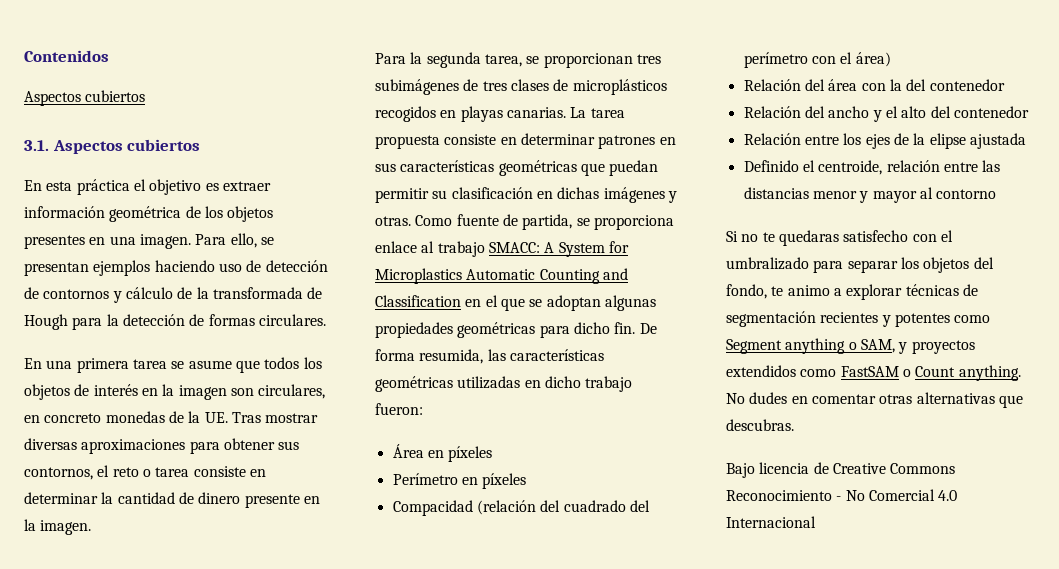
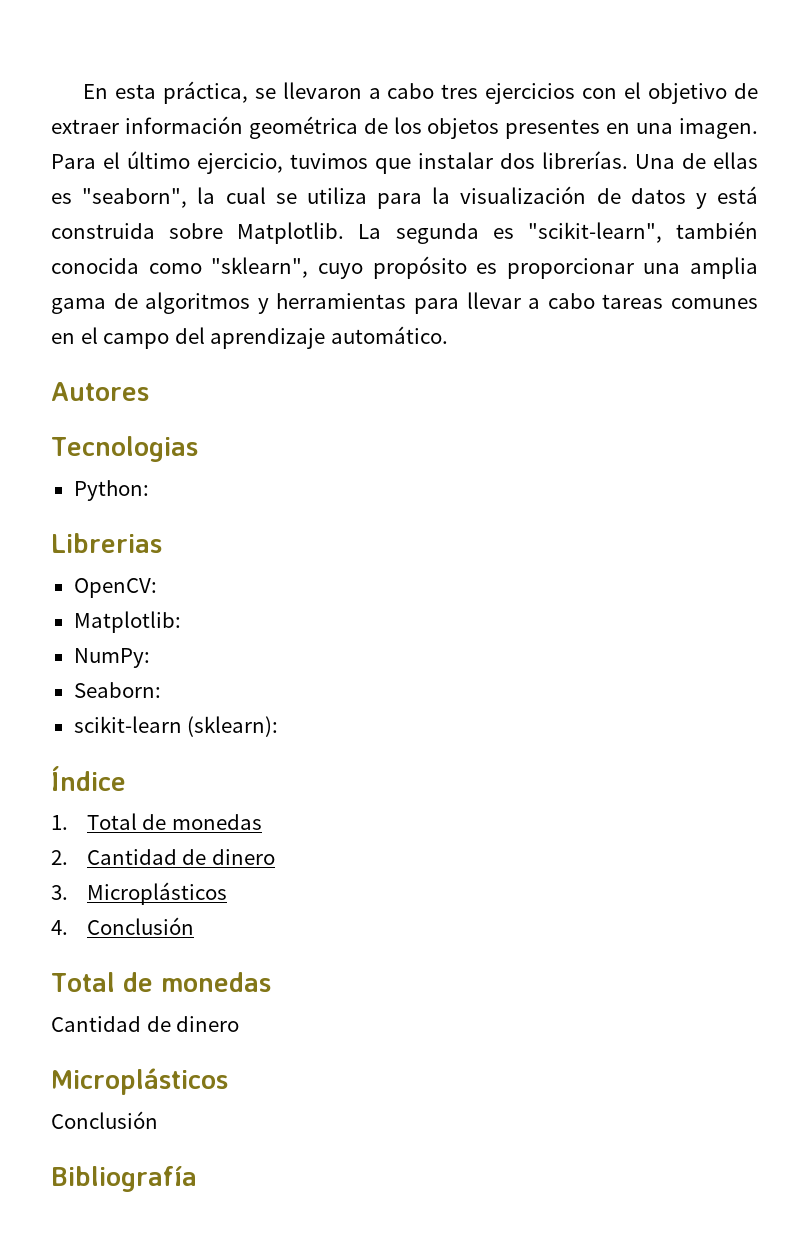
- Contenidos
- Aspectos cubiertos
- 3.1. Aspectos cubiertos
- En esta práctica el objetivo es extraer información geométrica de los objetos presentes en una imagen.
+ En esta práctica, se llevaron a cabo tres ejercicios con el objetivo de extraer información geométrica de los objetos presentes en una imagen.
- Para ello, se presentan ejemplos haciendo uso de detección de contornos y cálculo de la transformada de Hough para la detección de formas circulares.
- En una primera tarea se asume que todos los objetos de interés en la imagen son circulares, en concreto monedas de la UE. Tras mostrar diversas aproximaciones para obtener sus contornos, el reto o tarea consiste en determinar la cantidad de dinero presente en la imagen.
- Para la segunda tarea, se proporcionan tres subimágenes de tres clases de microplásticos recogidos en playas canarias. La tarea propuesta consiste en determinar patrones en sus características geométricas que puedan permitir su clasificación en dichas imágenes y otras. Como fuente de partida, se proporciona enlace al trabajo SMACC: A System for Microplastics Automatic Counting and Classification en el que se adoptan algunas propiedades geométricas para dicho fin. De forma resumida, las características geométricas utilizadas en dicho trabajo fueron:
- Área en píxeles
- Perímetro en píxeles
- Compacidad (relación del cuadrado del perímetro con el área)
- Relación del área con la del contenedor
- Relación del ancho y el alto del contenedor
- Relación entre los ejes de la elipse ajustada
- Definido el centroide, relación entre las distancias menor y mayor al contorno
- Si no te quedaras satisfecho con el umbralizado para separar los objetos del fondo, te animo a explorar técnicas de segmentación recientes y potentes como Segment anything o SAM, y proyectos extendidos como FastSAM o Count anything. No dudes en comentar otras alternativas que descubras.
- Bajo licencia de Creative Commons Reconocimiento - No Comercial 4.0 Internacional
+ Para el último ejercicio, tuvimos que instalar dos librerías. Una de ellas es "seaborn", la cual se utiliza para la visualización de datos y está construida sobre Matplotlib. La segunda es "scikit-learn", también conocida como "sklearn", cuyo propósito es proporcionar una amplia gama de algoritmos y herramientas para llevar a cabo tareas comunes en el campo del aprendizaje automático.
+ Autores
+ Tecnologias
+ Python:
+ Librerias
+ OpenCV:
+ Matplotlib:
+ NumPy:
+ Seaborn:
+ scikit-learn (sklearn):
+ Índice
+ 1. Total de monedas
+ 2. Cantidad de dinero
+ 3. Microplásticos
+ 4. Conclusión
+ Total de monedas
+ Cantidad de dinero
+ Microplásticos
+ Conclusión
+ Bibliografía

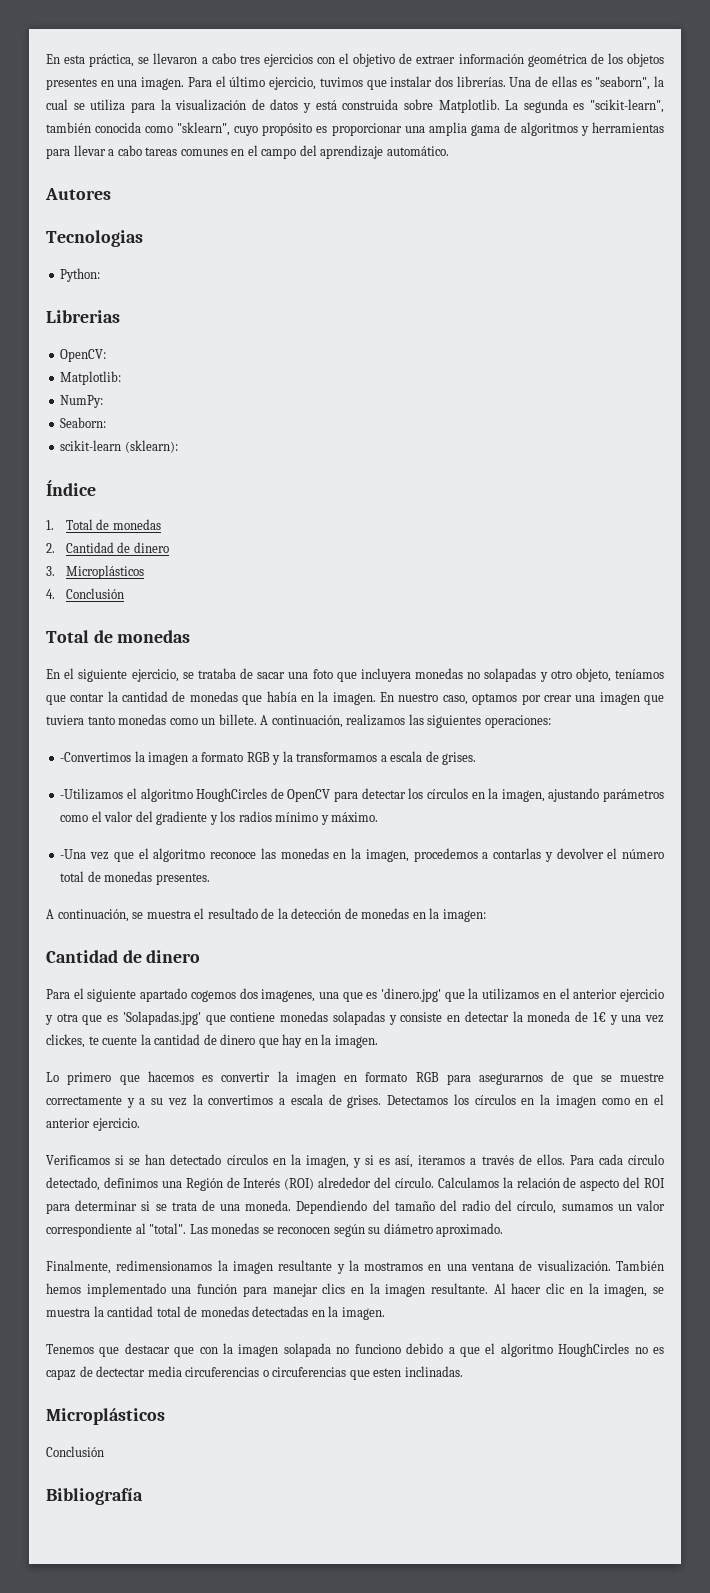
  4. Conclusión
  Total de monedas
+ En el siguiente ejercicio, se trataba de sacar una foto que incluyera monedas no solapadas y otro objeto, teníamos que contar la cantidad de monedas que había en la imagen. En nuestro caso, optamos por crear una imagen que tuviera tanto monedas como un billete. A continuación, realizamos las siguientes operaciones:
+ -Convertimos la imagen a formato RGB y la transformamos a escala de grises.
+ -Utilizamos el algoritmo HoughCircles de OpenCV para detectar los círculos en la imagen, ajustando parámetros como el valor del gradiente y los radios mínimo y máximo.
+ -Una vez que el algoritmo reconoce las monedas en la imagen, procedemos a contarlas y devolver el número total de monedas presentes.
+ A continuación, se muestra el resultado de la detección de monedas en la imagen:
  Cantidad de dinero
+ Para el siguiente apartado cogemos dos imagenes, una que es 'dinero.jpg' que la utilizamos en el anterior ejercicio y otra que es 'Solapadas.jpg' que contiene monedas solapadas y consiste en detectar la moneda de 1€ y una vez clickes, te cuente la cantidad de dinero que hay en la imagen.
+ Lo primero que hacemos es convertir la imagen en formato RGB para asegurarnos de que se muestre correctamente y a su vez la convertimos a escala de grises. Detectamos los círculos en la imagen como en el anterior ejercicio.
+ Verificamos si se han detectado círculos en la imagen, y si es así, iteramos a través de ellos. Para cada círculo detectado, definimos una Región de Interés (ROI) alrededor del círculo. Calculamos la relación de aspecto del ROI para determinar si se trata de una moneda. Dependiendo del tamaño del radio del círculo, sumamos un valor correspondiente al "total". Las monedas se reconocen según su diámetro aproximado.
+ Finalmente, redimensionamos la imagen resultante y la mostramos en una ventana de visualización. También hemos implementado una función para manejar clics en la imagen resultante. Al hacer clic en la imagen, se muestra la cantidad total de monedas detectadas en la imagen.
+ Tenemos que destacar que con la imagen solapada no funciono debido a que el algoritmo HoughCircles no es capaz de dectectar media circuferencias o circuferencias que esten inclinadas.

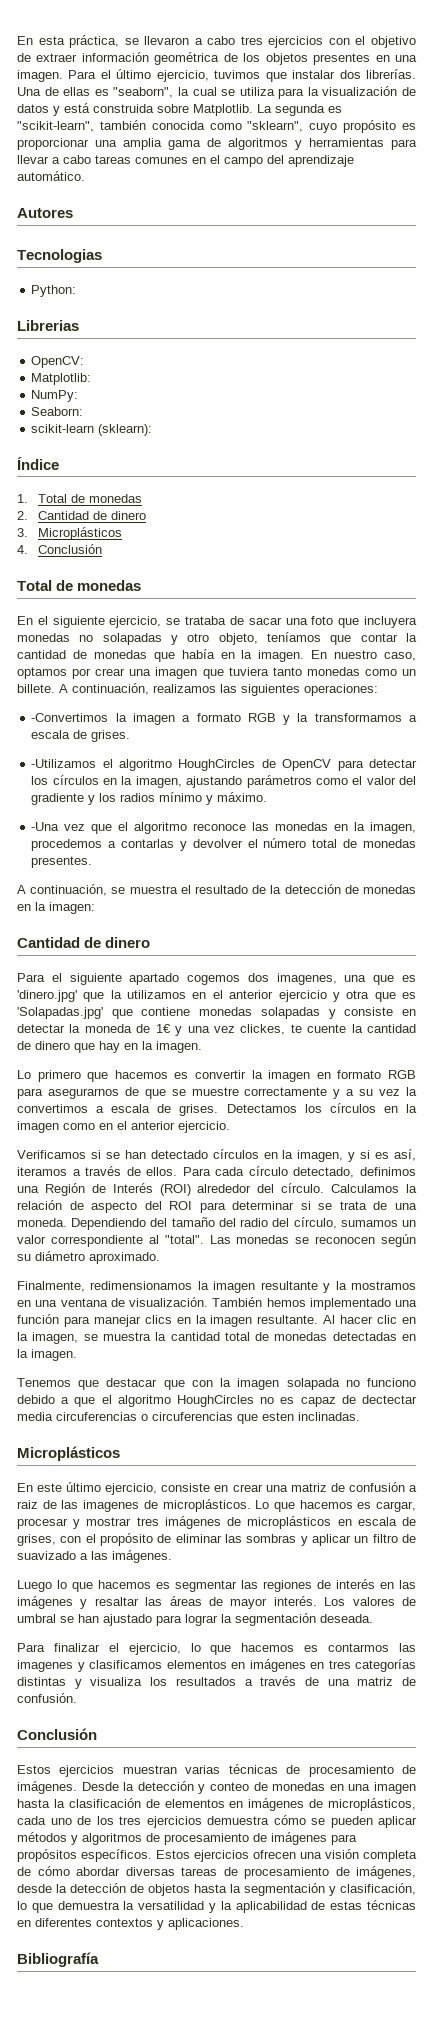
  Tenemos que destacar que con la imagen solapada no funciono debido a que el algoritmo HoughCircles no es capaz de dectectar media circuferencias o circuferencias que esten inclinadas.
  Microplásticos
+ En este último ejercicio, consiste en crear una matriz de confusión a raiz de las imagenes de microplásticos. Lo que hacemos es cargar, procesar y mostrar tres imágenes de microplásticos en escala de grises, con el propósito de eliminar las sombras y aplicar un filtro de suavizado a las imágenes.
+ Luego lo que hacemos es segmentar las regiones de interés en las imágenes y resaltar las áreas de mayor interés. Los valores de umbral se han ajustado para lograr la segmentación deseada.
+ Para finalizar el ejercicio, lo que hacemos es contarmos las imagenes y clasificamos elementos en imágenes en tres categorías distintas y visualiza los resultados a través de una matriz de confusión.
  Conclusión
+ Estos ejercicios muestran varias técnicas de procesamiento de imágenes. Desde la detección y conteo de monedas en una imagen hasta la clasificación de elementos en imágenes de microplásticos, cada uno de los tres ejercicios demuestra cómo se pueden aplicar métodos y algoritmos de procesamiento de imágenes para propósitos específicos. Estos ejercicios ofrecen una visión completa de cómo abordar diversas tareas de procesamiento de imágenes, desde la detección de objetos hasta la segmentación y clasificación, lo que demuestra la versatilidad y la aplicabilidad de estas técnicas en diferentes contextos y aplicaciones.

